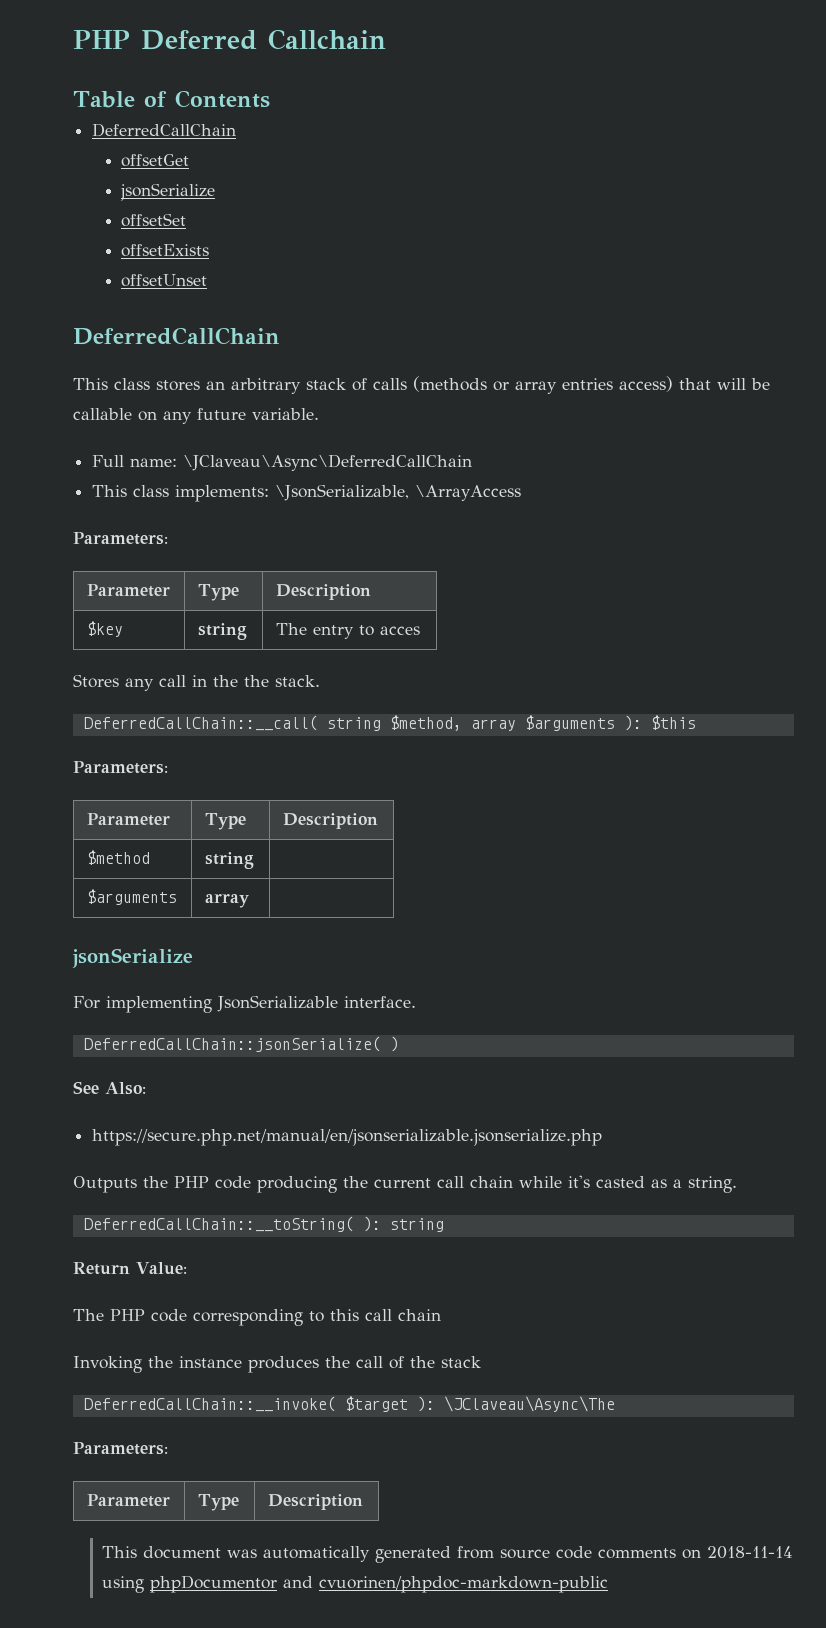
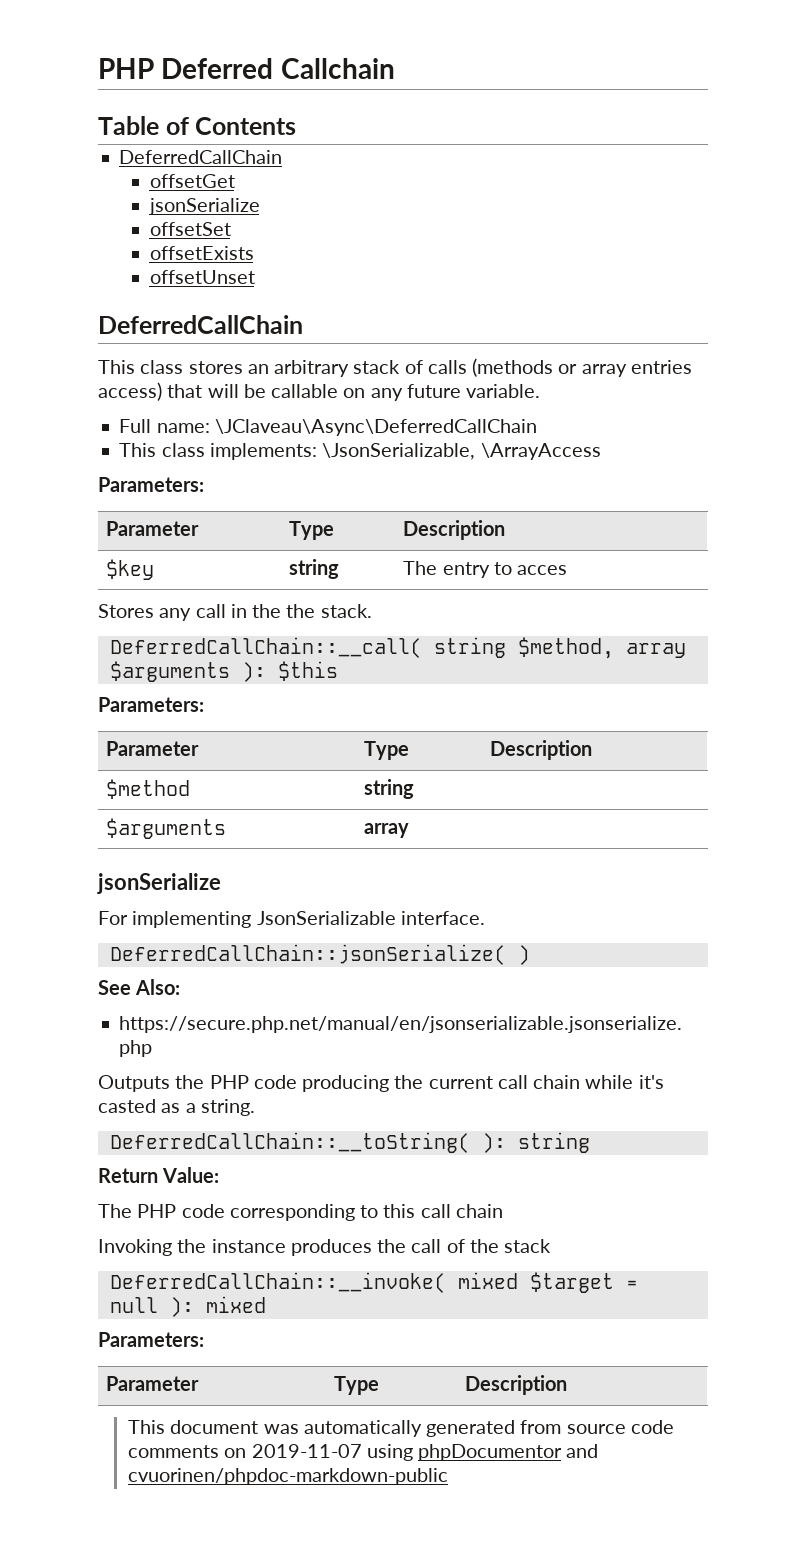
- DeferredCallChain::__invoke( $target ): \JClaveau\Async\The
+ DeferredCallChain::__invoke( mixed $target = null ): mixed
- This document was automatically generated from source code comments on 2018-11-14 using phpDocumentor and cvuorinen/phpdoc-markdown-public
+ This document was automatically generated from source code comments on 2019-11-07 using phpDocumentor and cvuorinen/phpdoc-markdown-public

